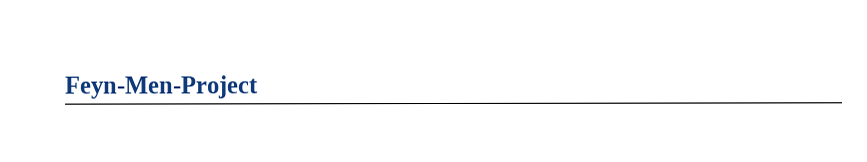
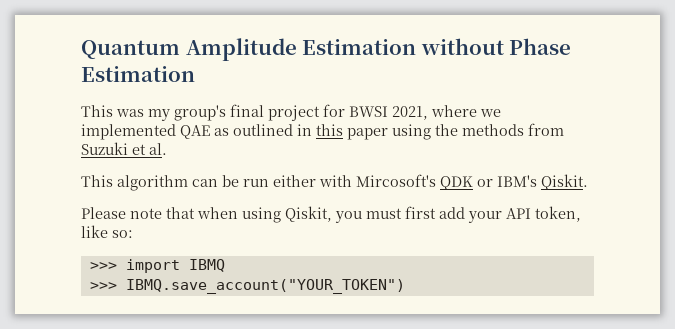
- Feyn-Men-Project
+ Quantum Amplitude Estimation without Phase Estimation
+ This was my group's final project for BWSI 2021, where we implemented QAE as outlined in this paper using the methods from Suzuki et al.
+ This algorithm can be run either with Mircosoft's QDK or IBM's Qiskit.
+ Please note that when using Qiskit, you must first add your API token, like so:
+ >>> import IBMQ
+ >>> IBMQ.save_account("YOUR_TOKEN")

